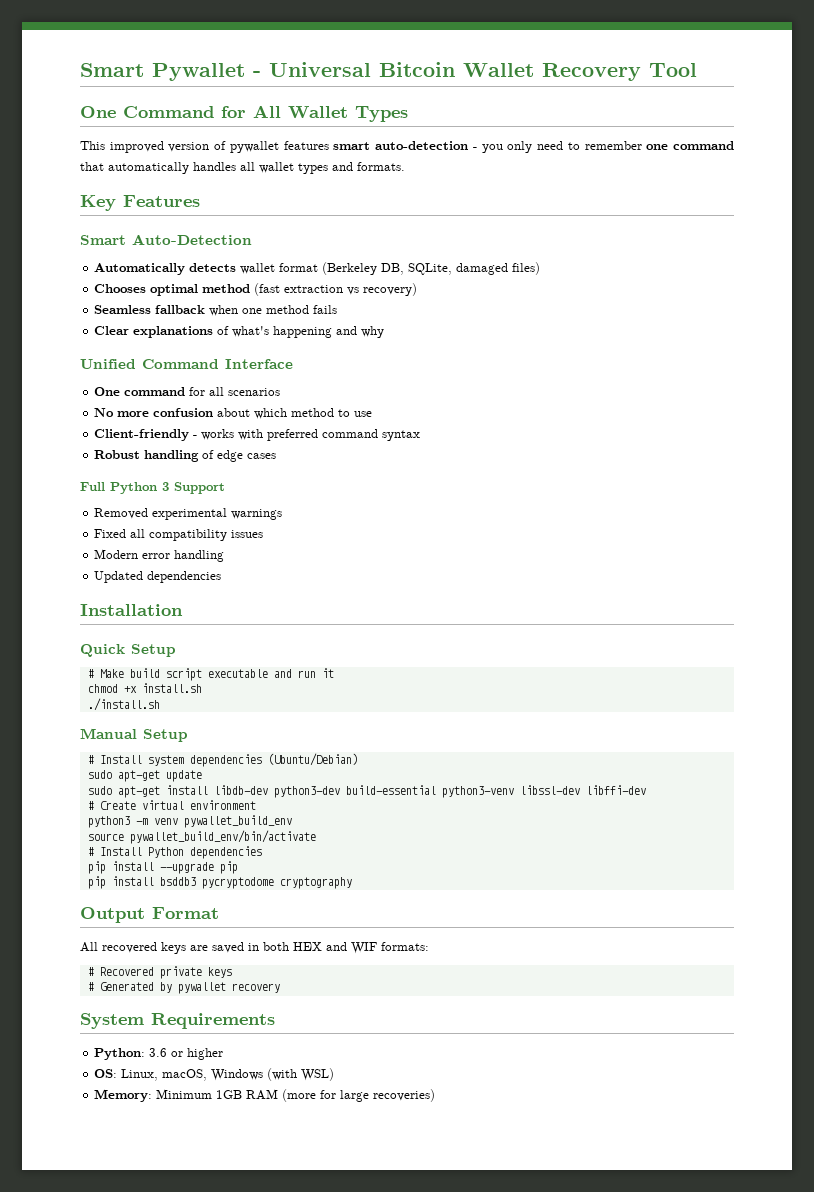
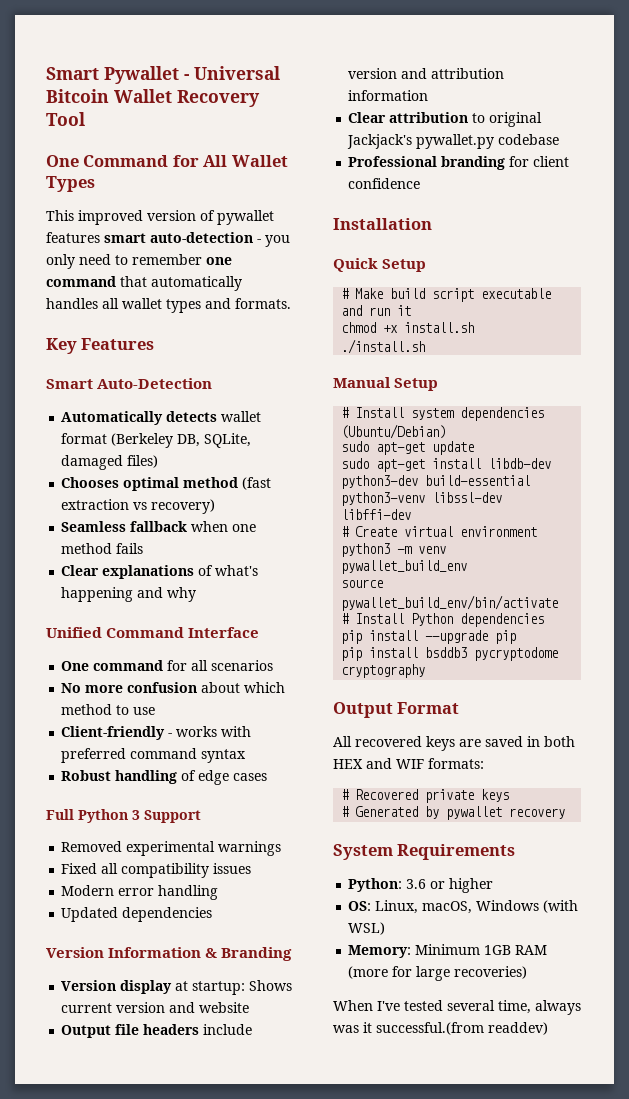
+ Version Information & Branding
+ Version display at startup: Shows current version and website
+ Output file headers include version and attribution information
+ Clear attribution to original Jackjack's pywallet.py codebase
+ Professional branding for client confidence
+ When I've tested several time, always was it successful.(from readdev)

